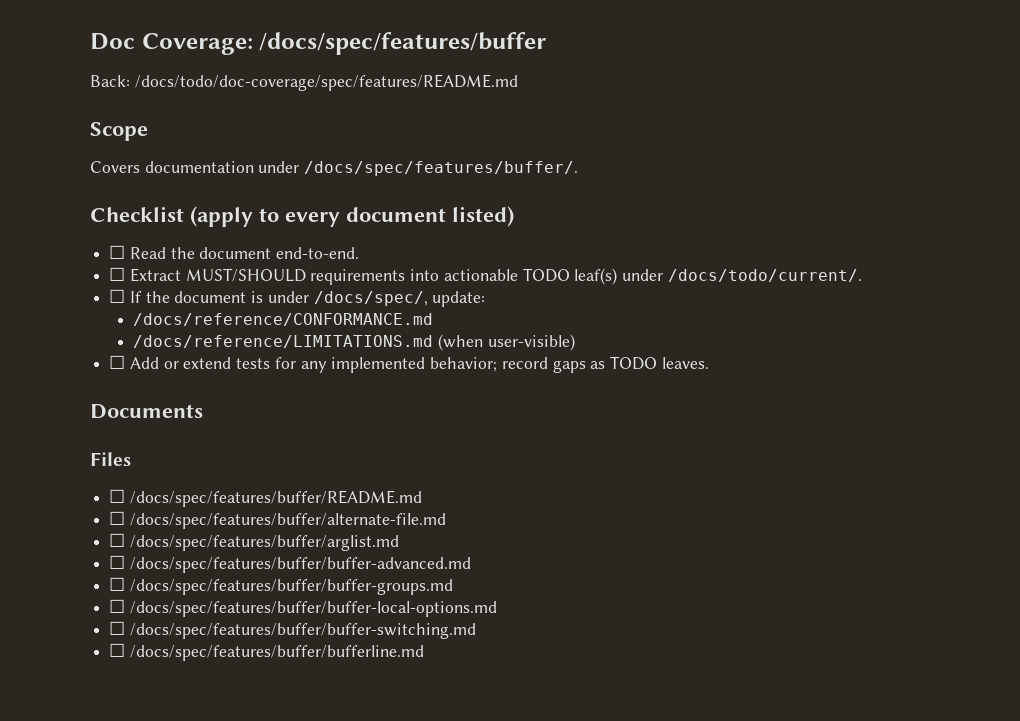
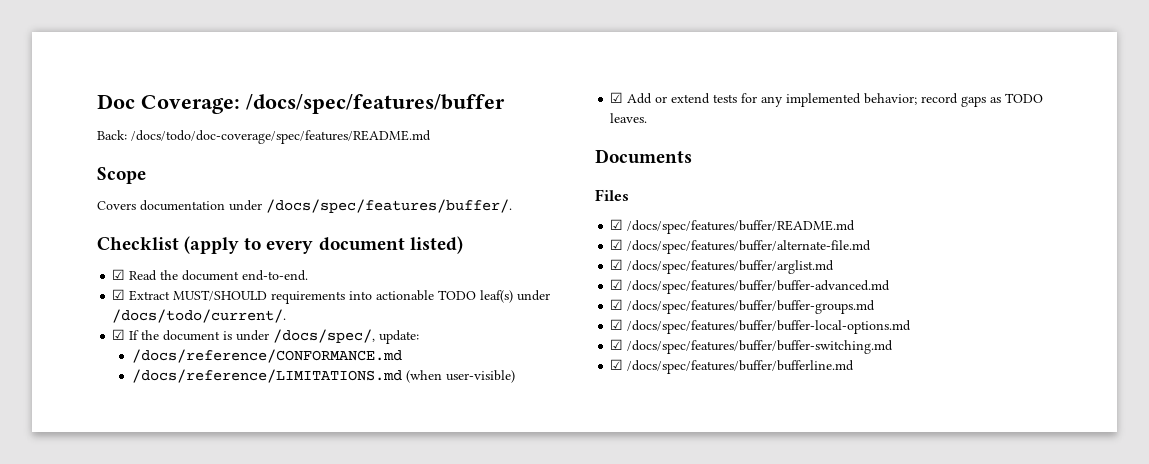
- ☐ Read the document end-to-end.
+ ☑ Read the document end-to-end.
- ☐ Extract MUST/SHOULD requirements into actionable TODO leaf(s) under /docs/todo/current/.
+ ☑ Extract MUST/SHOULD requirements into actionable TODO leaf(s) under /docs/todo/current/.
- ☐ If the document is under /docs/spec/, update:
+ ☑ If the document is under /docs/spec/, update:
- ☐ Add or extend tests for any implemented behavior; record gaps as TODO leaves.
+ ☑ Add or extend tests for any implemented behavior; record gaps as TODO leaves.
- ☐ /docs/spec/features/buffer/README.md
+ ☑ /docs/spec/features/buffer/README.md
- ☐ /docs/spec/features/buffer/alternate-file.md
+ ☑ /docs/spec/features/buffer/alternate-file.md
- ☐ /docs/spec/features/buffer/arglist.md
+ ☑ /docs/spec/features/buffer/arglist.md
- ☐ /docs/spec/features/buffer/buffer-advanced.md
+ ☑ /docs/spec/features/buffer/buffer-advanced.md
- ☐ /docs/spec/features/buffer/buffer-groups.md
+ ☑ /docs/spec/features/buffer/buffer-groups.md
- ☐ /docs/spec/features/buffer/buffer-local-options.md
+ ☑ /docs/spec/features/buffer/buffer-local-options.md
- ☐ /docs/spec/features/buffer/buffer-switching.md
+ ☑ /docs/spec/features/buffer/buffer-switching.md
- ☐ /docs/spec/features/buffer/bufferline.md
+ ☑ /docs/spec/features/buffer/bufferline.md

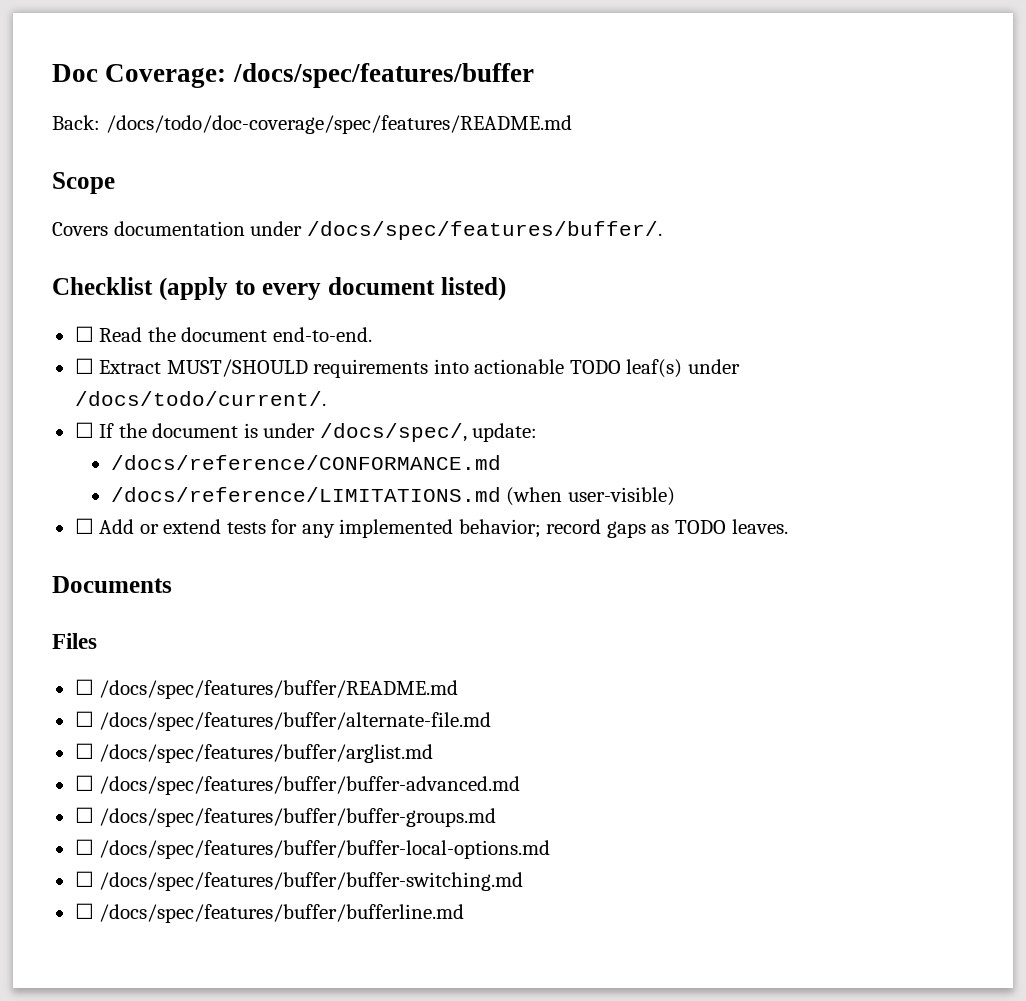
- ☑ Read the document end-to-end.
+ ☐ Read the document end-to-end.
- ☑ Extract MUST/SHOULD requirements into actionable TODO leaf(s) under /docs/todo/current/.
+ ☐ Extract MUST/SHOULD requirements into actionable TODO leaf(s) under /docs/todo/current/.
- ☑ If the document is under /docs/spec/, update:
+ ☐ If the document is under /docs/spec/, update:
- ☑ Add or extend tests for any implemented behavior; record gaps as TODO leaves.
+ ☐ Add or extend tests for any implemented behavior; record gaps as TODO leaves.
- ☑ /docs/spec/features/buffer/README.md
+ ☐ /docs/spec/features/buffer/README.md
- ☑ /docs/spec/features/buffer/alternate-file.md
+ ☐ /docs/spec/features/buffer/alternate-file.md
- ☑ /docs/spec/features/buffer/arglist.md
+ ☐ /docs/spec/features/buffer/arglist.md
- ☑ /docs/spec/features/buffer/buffer-advanced.md
+ ☐ /docs/spec/features/buffer/buffer-advanced.md
- ☑ /docs/spec/features/buffer/buffer-groups.md
+ ☐ /docs/spec/features/buffer/buffer-groups.md
- ☑ /docs/spec/features/buffer/buffer-local-options.md
+ ☐ /docs/spec/features/buffer/buffer-local-options.md
- ☑ /docs/spec/features/buffer/buffer-switching.md
+ ☐ /docs/spec/features/buffer/buffer-switching.md
- ☑ /docs/spec/features/buffer/bufferline.md
+ ☐ /docs/spec/features/buffer/bufferline.md

